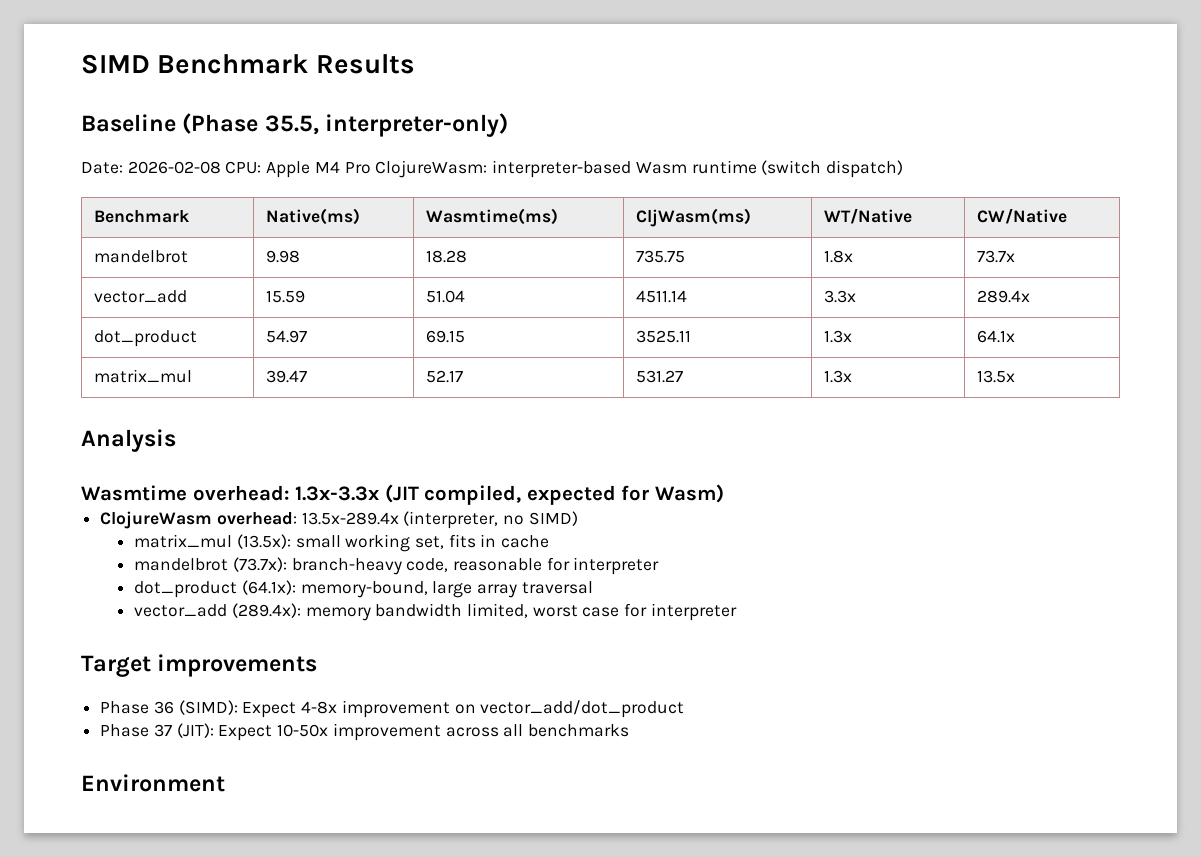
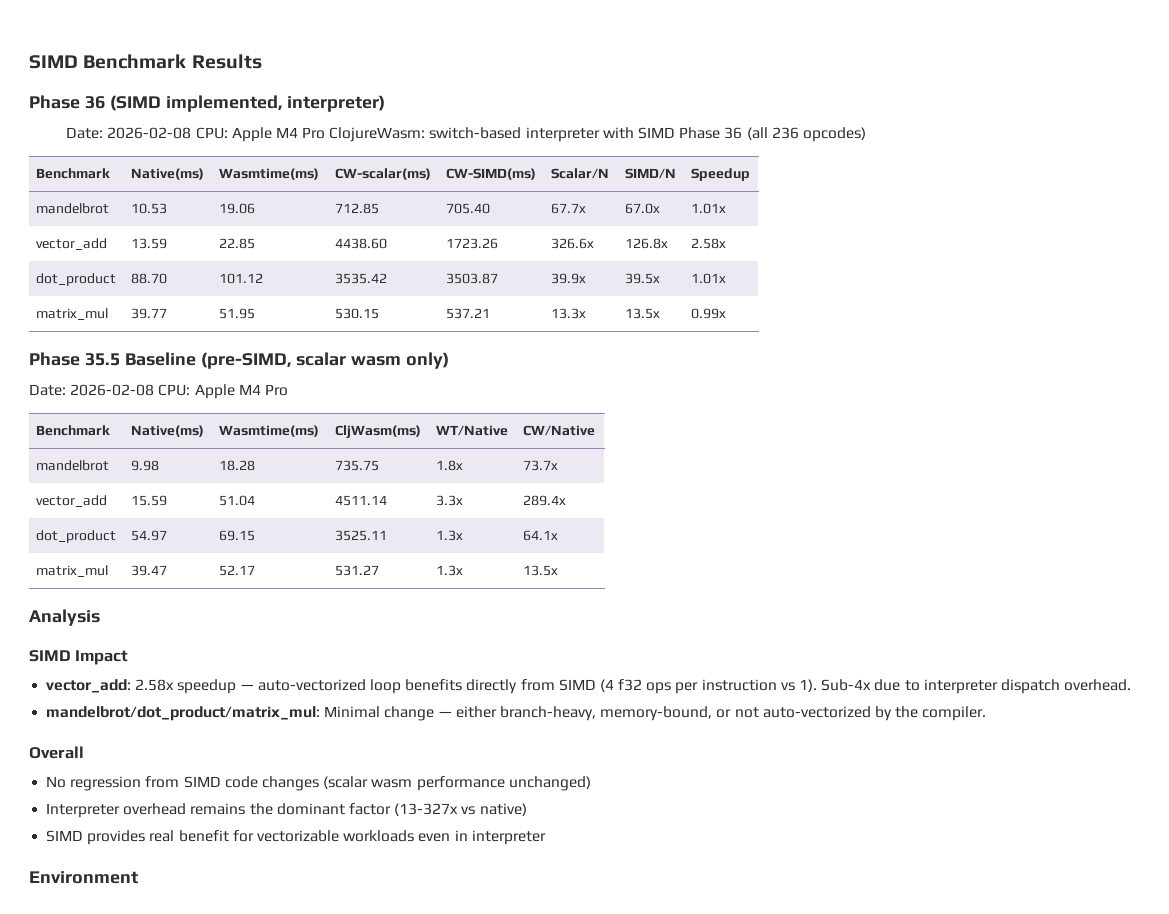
- Baseline (Phase 35.5, interpreter-only)
+ Phase 36 (SIMD implemented, interpreter)
- Date: 2026-02-08 CPU: Apple M4 Pro ClojureWasm: interpreter-based Wasm runtime (switch dispatch)
+ Date: 2026-02-08 CPU: Apple M4 Pro ClojureWasm: switch-based interpreter with SIMD Phase 36 (all 236 opcodes)
+ Benchmark | Native(ms) | Wasmtime(ms) | CW-scalar(ms) | CW-SIMD(ms) | Scalar/N | SIMD/N | Speedup
+ mandelbrot | 10.53 | 19.06 | 712.85 | 705.40 | 67.7x | 67.0x | 1.01x
+ vector_add | 13.59 | 22.85 | 4438.60 | 1723.26 | 326.6x | 126.8x | 2.58x
+ dot_product | 88.70 | 101.12 | 3535.42 | 3503.87 | 39.9x | 39.5x | 1.01x
+ matrix_mul | 39.77 | 51.95 | 530.15 | 537.21 | 13.3x | 13.5x | 0.99x
+ Phase 35.5 Baseline (pre-SIMD, scalar wasm only)
+ Date: 2026-02-08 CPU: Apple M4 Pro
- Wasmtime overhead: 1.3x-3.3x (JIT compiled, expected for Wasm)
- ClojureWasm overhead: 13.5x-289.4x (interpreter, no SIMD)
- matrix_mul (13.5x): small working set, fits in cache
- mandelbrot (73.7x): branch-heavy code, reasonable for interpreter
- dot_product (64.1x): memory-bound, large array traversal
- vector_add (289.4x): memory bandwidth limited, worst case for interpreter
- Target improvements
- Phase 36 (SIMD): Expect 4-8x improvement on vector_add/dot_product
- Phase 37 (JIT): Expect 10-50x improvement across all benchmarks
+ SIMD Impact
+ vector_add: 2.58x speedup — auto-vectorized loop benefits directly from SIMD (4 f32 ops per instruction vs 1). Sub-4x due to interpreter dispatch overhead.
+ mandelbrot/dot_product/matrix_mul: Minimal change — either branch-heavy, memory-bound, or not auto-vectorized by the compiler.
+ Overall
+ No regression from SIMD code changes (scalar wasm performance unchanged)
+ Interpreter overhead remains the dominant factor (13-327x vs native)
+ SIMD provides real benefit for vectorizable workloads even in interpreter

